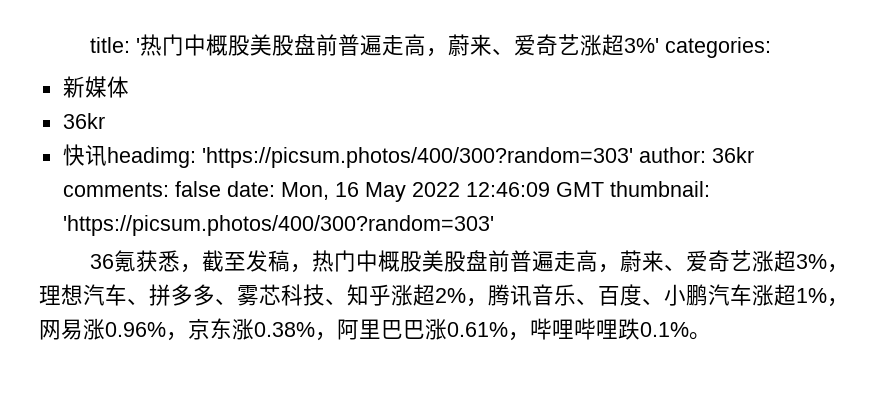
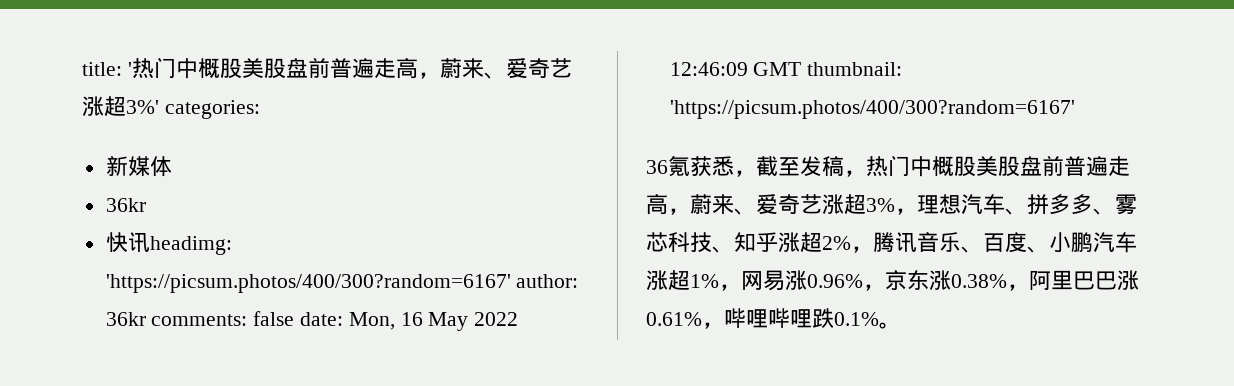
- 快讯headimg: 'https://picsum.photos/400/300?random=303' author: 36kr comments: false date: Mon, 16 May 2022 12:46:09 GMT thumbnail: 'https://picsum.photos/400/300?random=303'
+ 快讯headimg: 'https://picsum.photos/400/300?random=6167' author: 36kr comments: false date: Mon, 16 May 2022 12:46:09 GMT thumbnail: 'https://picsum.photos/400/300?random=6167'

